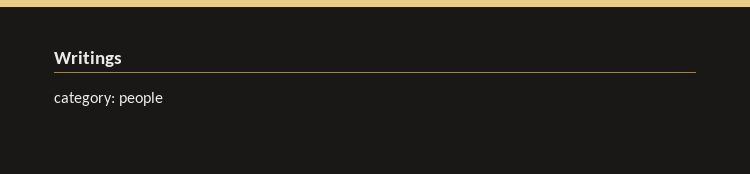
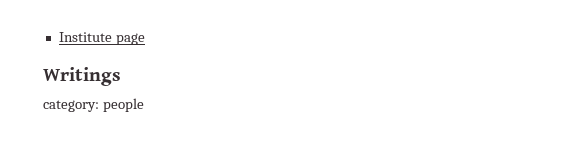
+ Institute page

